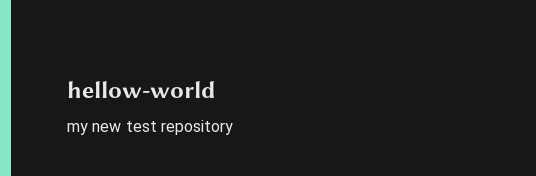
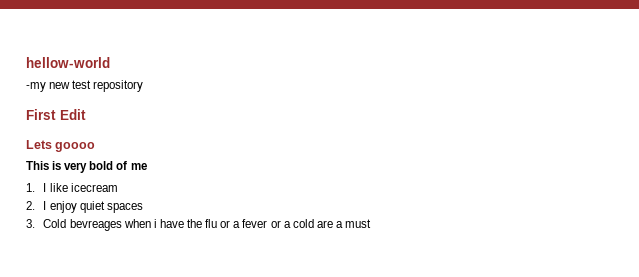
- my new test repository
+ -my new test repository
+ First Edit
+ Lets goooo
+ This is very bold of me
+ 1. I like icecream
+ 2. I enjoy quiet spaces
+ 3. Cold bevreages when i have the flu or a fever or a cold are a must

